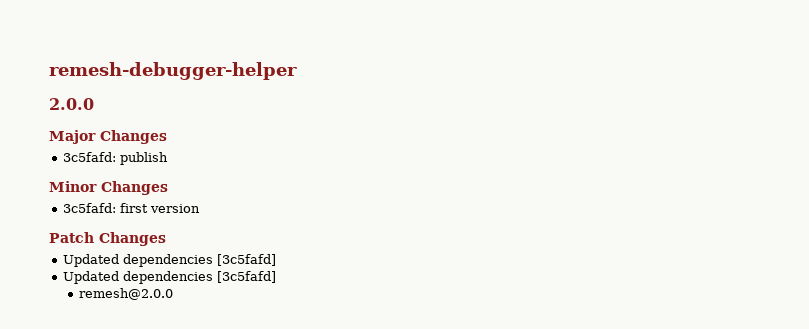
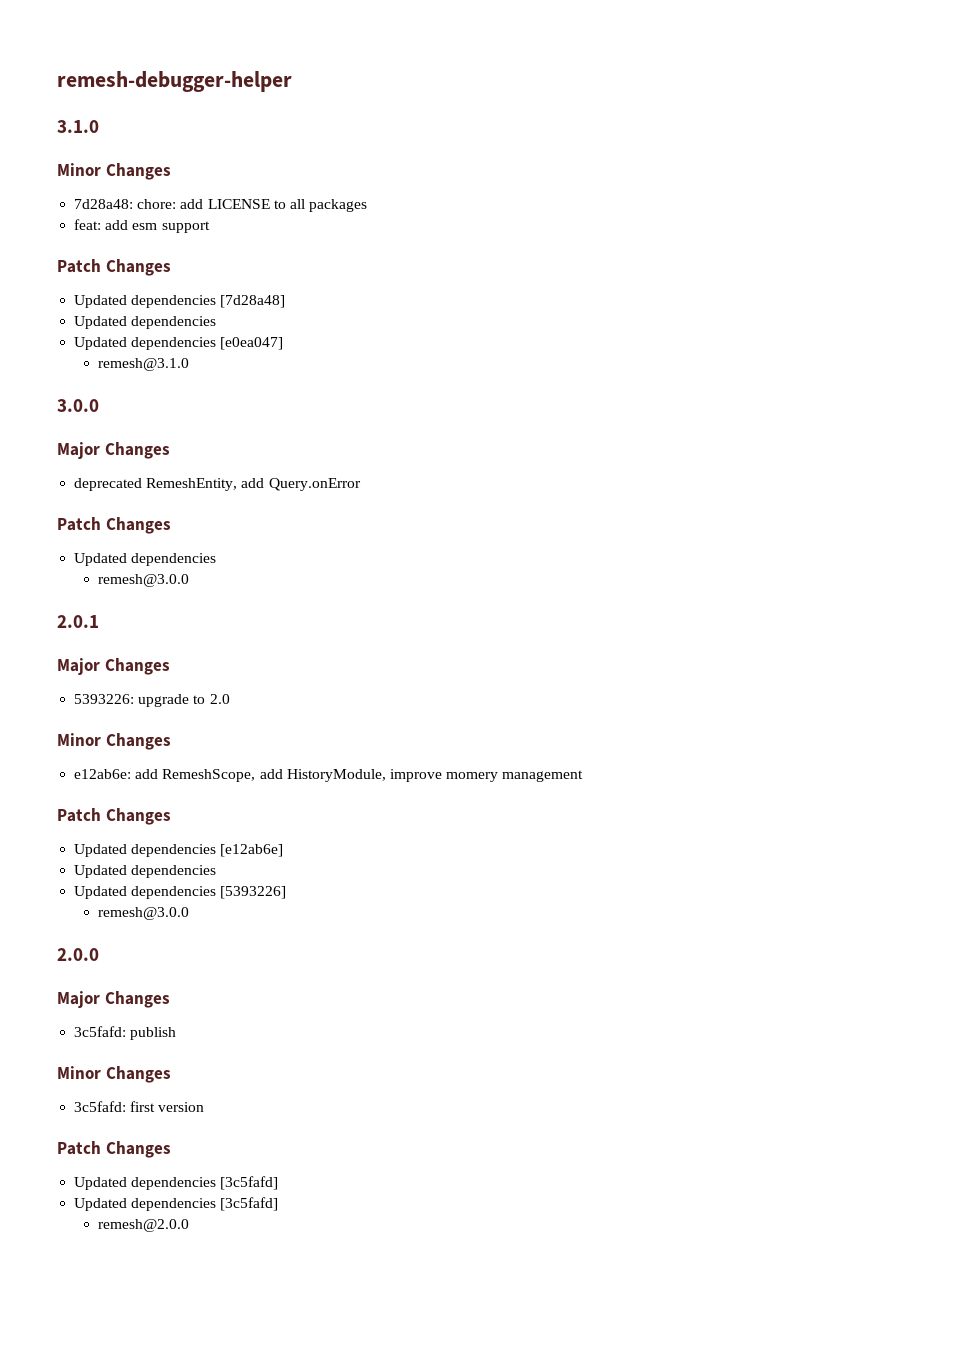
+ 3.1.0
+ Minor Changes
+ 7d28a48: chore: add LICENSE to all packages
+ feat: add esm support
+ Patch Changes
+ Updated dependencies [7d28a48]
+ Updated dependencies
+ Updated dependencies [e0ea047]
+ remesh@3.1.0
+ 3.0.0
+ Major Changes
+ deprecated RemeshEntity, add Query.onError
+ Patch Changes
+ Updated dependencies
+ remesh@3.0.0
+ 2.0.1
+ Major Changes
+ 5393226: upgrade to 2.0
+ Minor Changes
+ e12ab6e: add RemeshScope, add HistoryModule, improve momery management
+ Patch Changes
+ Updated dependencies [e12ab6e]
+ Updated dependencies
+ Updated dependencies [5393226]
+ remesh@3.0.0

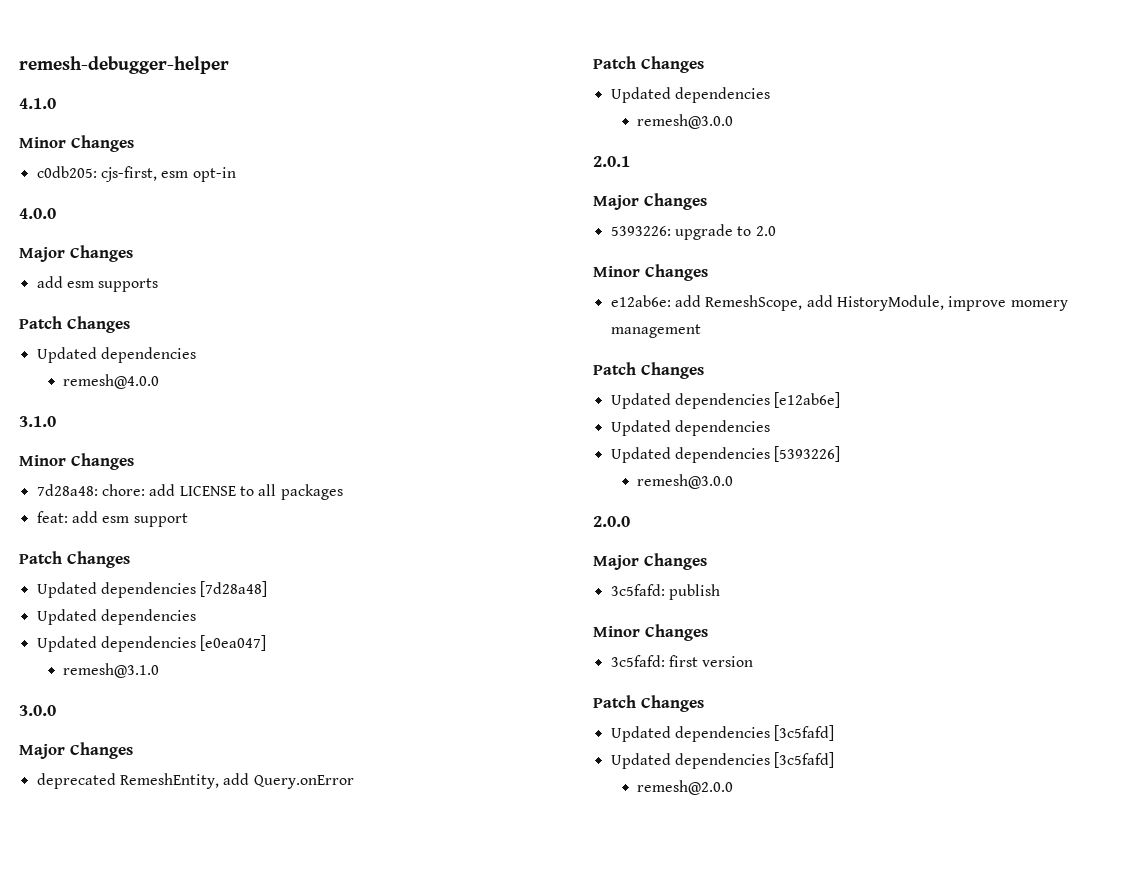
+ 4.1.0
+ Minor Changes
+ c0db205: cjs-first, esm opt-in
+ 4.0.0
+ Major Changes
+ add esm supports
+ Patch Changes
+ Updated dependencies
+ remesh@4.0.0

